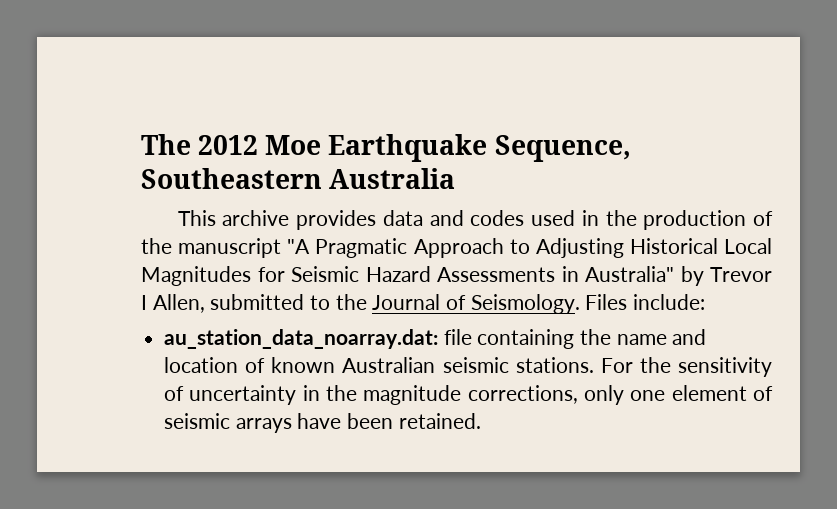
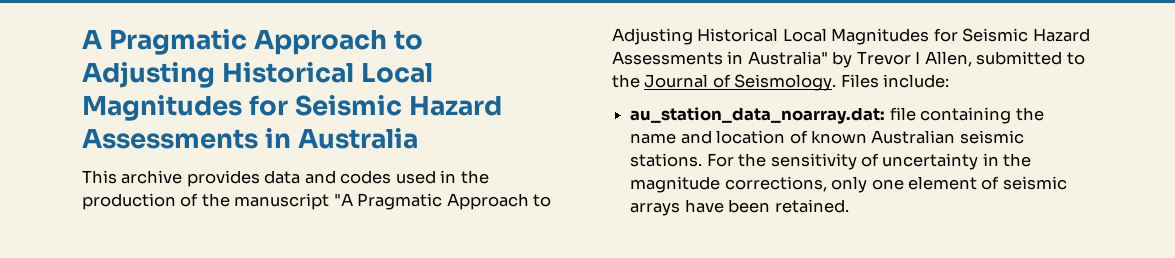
- The 2012 Moe Earthquake Sequence, Southeastern Australia
+ A Pragmatic Approach to Adjusting Historical Local Magnitudes for Seismic Hazard Assessments in Australia

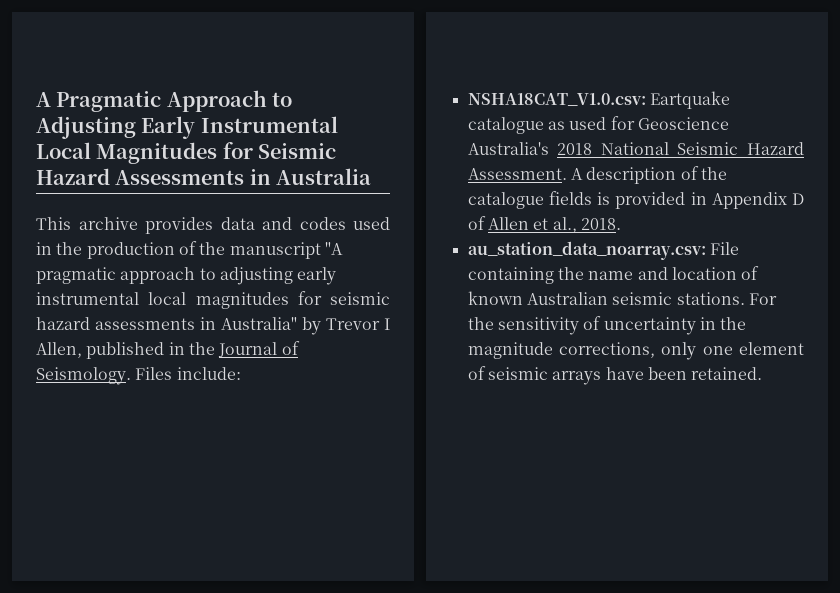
- A Pragmatic Approach to Adjusting Historical Local Magnitudes for Seismic Hazard Assessments in Australia
+ A Pragmatic Approach to Adjusting Early Instrumental Local Magnitudes for Seismic Hazard Assessments in Australia
- This archive provides data and codes used in the production of the manuscript "A Pragmatic Approach to Adjusting Historical Local Magnitudes for Seismic Hazard Assessments in Australia" by Trevor I Allen, submitted to the Journal of Seismology.
+ This archive provides data and codes used in the production of the manuscript "A pragmatic approach to adjusting early instrumental local magnitudes for seismic hazard assessments in Australia" by Trevor I Allen, published in the Journal of Seismology.
- au_station_data_noarray.dat: file containing the name and location of known Australian seismic stations.
+ NSHA18CAT_V1.0.csv: Eartquake catalogue as used for Geoscience Australia's 2018 National Seismic Hazard Assessment. A description of the catalogue fields is provided in Appendix D of Allen et al., 2018.
+ au_station_data_noarray.csv: File containing the name and location of known Australian seismic stations.

